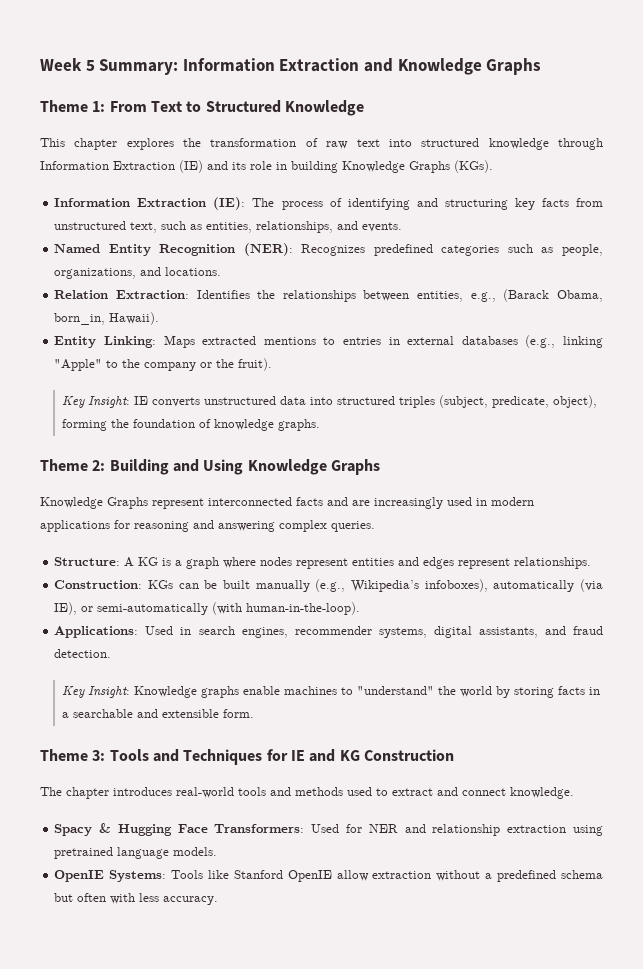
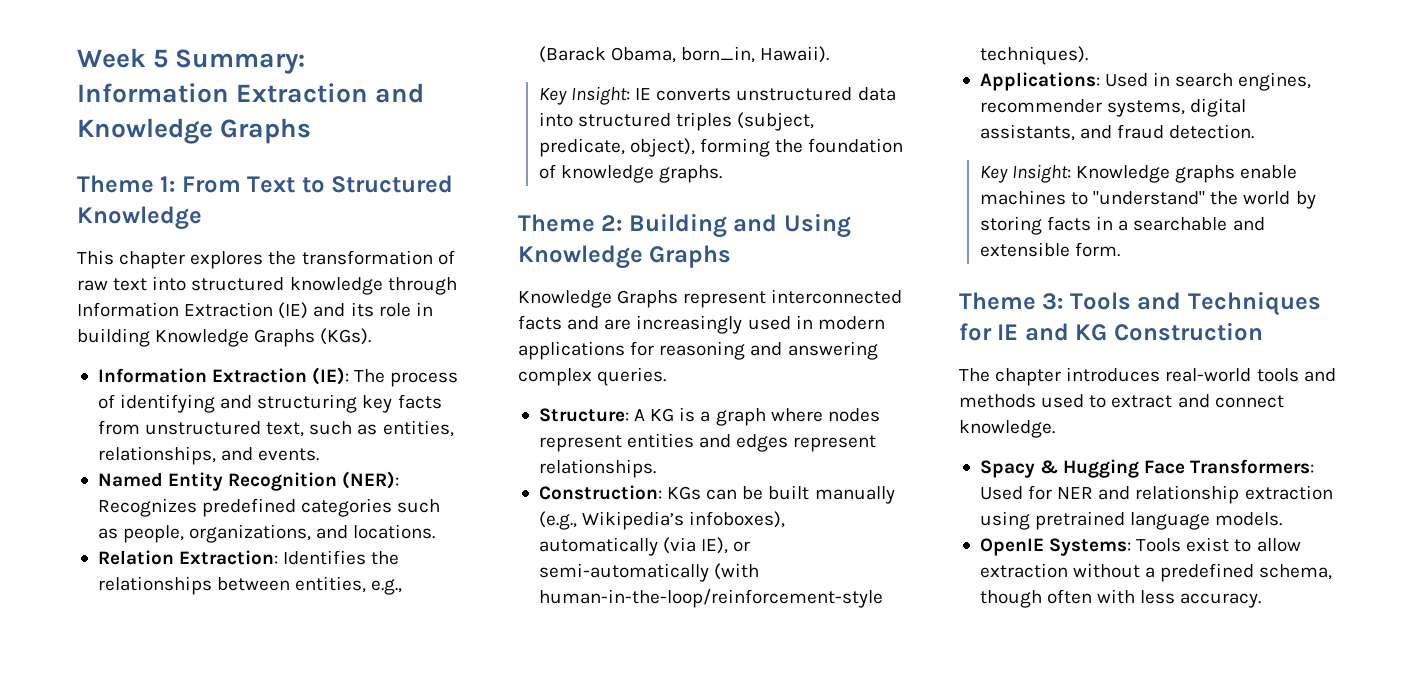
- Entity Linking: Maps extracted mentions to entries in external databases (e.g., linking "Apple" to the company or the fruit).
- Construction: KGs can be built manually (e.g., Wikipedia’s infoboxes), automatically (via IE), or semi-automatically (with human-in-the-loop).
+ Construction: KGs can be built manually (e.g., Wikipedia’s infoboxes), automatically (via IE), or semi-automatically (with human-in-the-loop/reinforcement-style techniques).
- OpenIE Systems: Tools like Stanford OpenIE allow extraction without a predefined schema but often with less accuracy.
+ OpenIE Systems: Tools exist to allow extraction without a predefined schema, though often with less accuracy.

